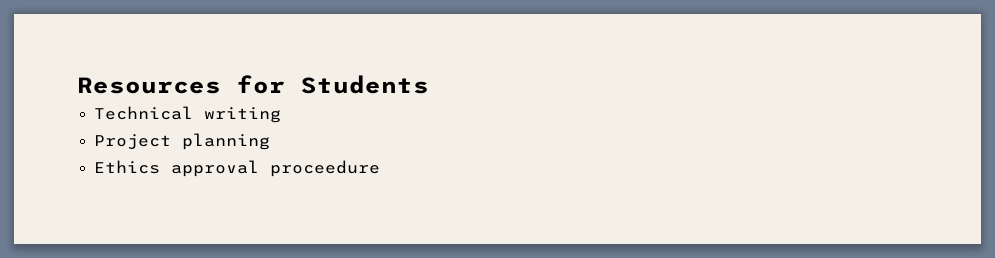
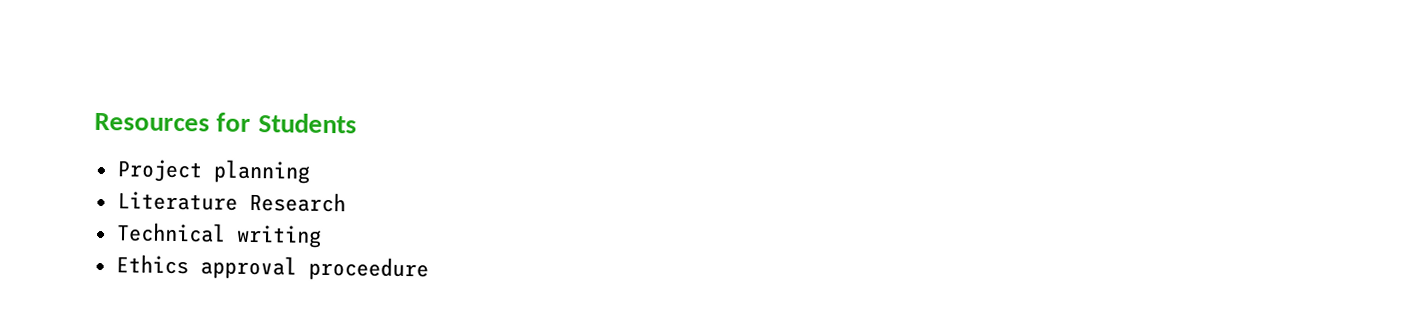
+ Project planning
+ Literature Research
- Project planning

